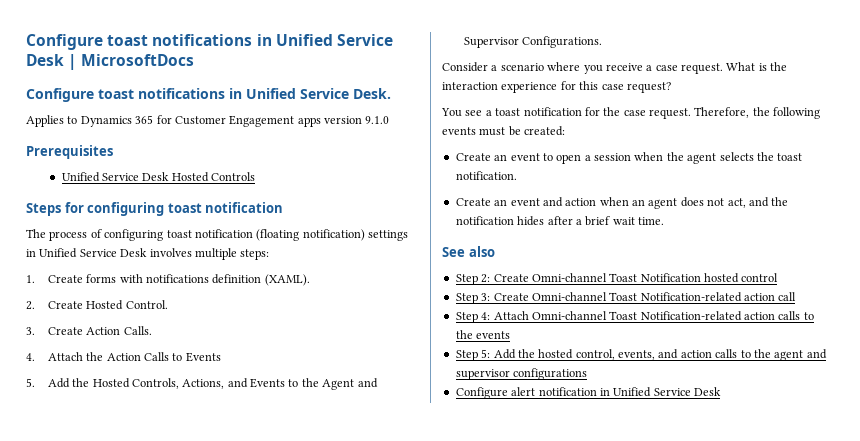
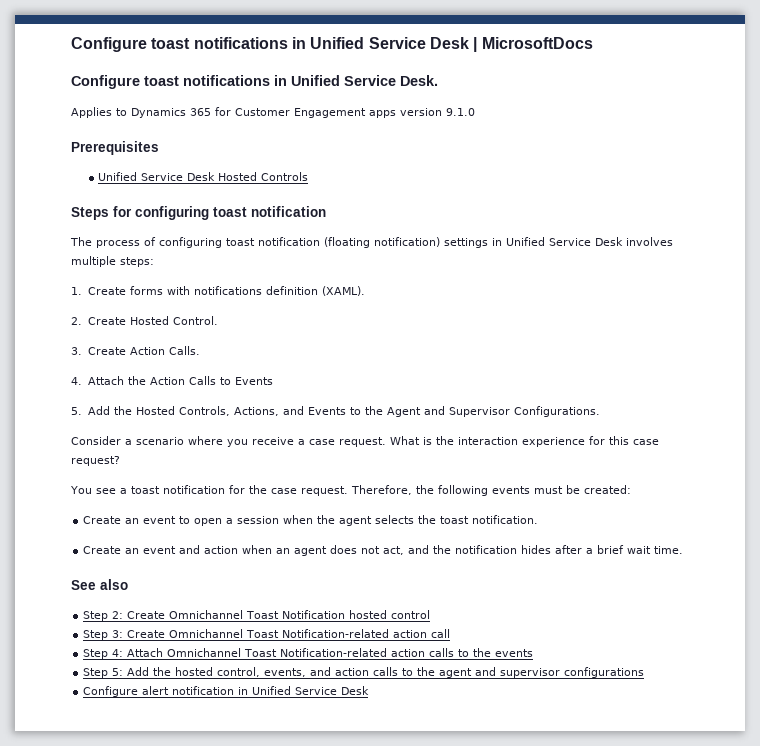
- Step 2: Create Omni-channel Toast Notification hosted control
+ Step 2: Create Omnichannel Toast Notification hosted control
- Step 3: Create Omni-channel Toast Notification-related action call
+ Step 3: Create Omnichannel Toast Notification-related action call
- Step 4: Attach Omni-channel Toast Notification-related action calls to the events
+ Step 4: Attach Omnichannel Toast Notification-related action calls to the events

